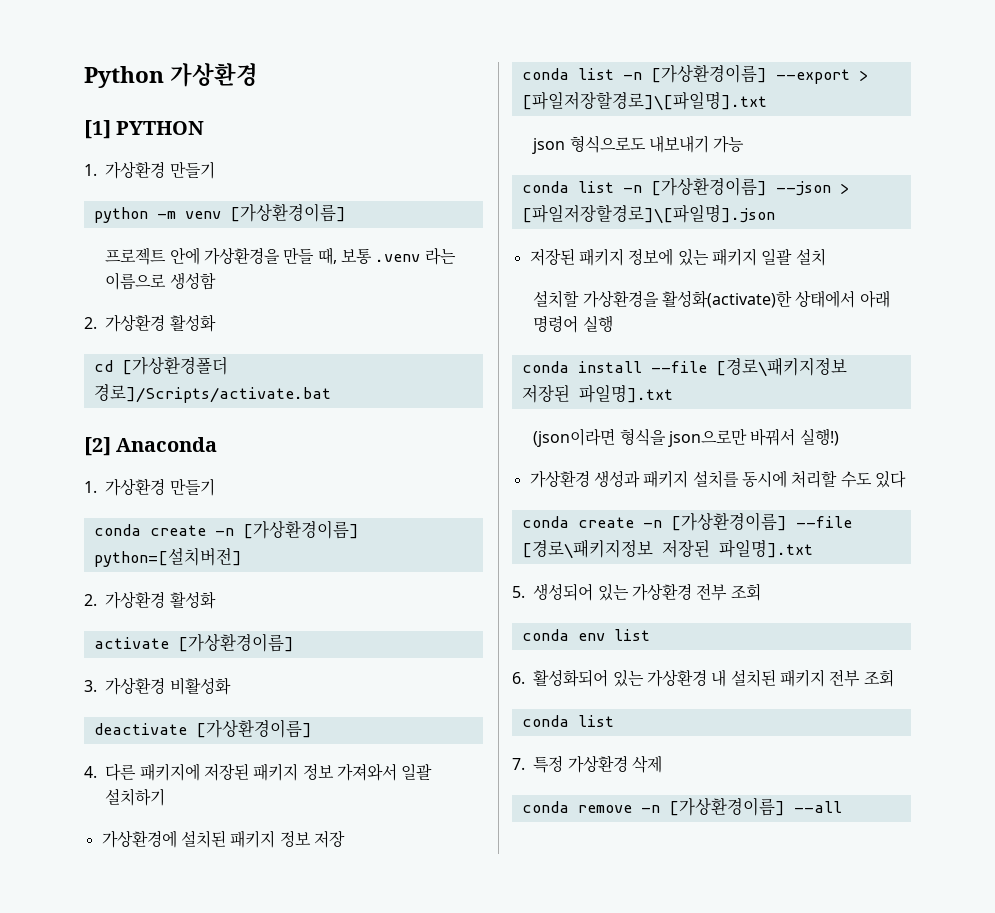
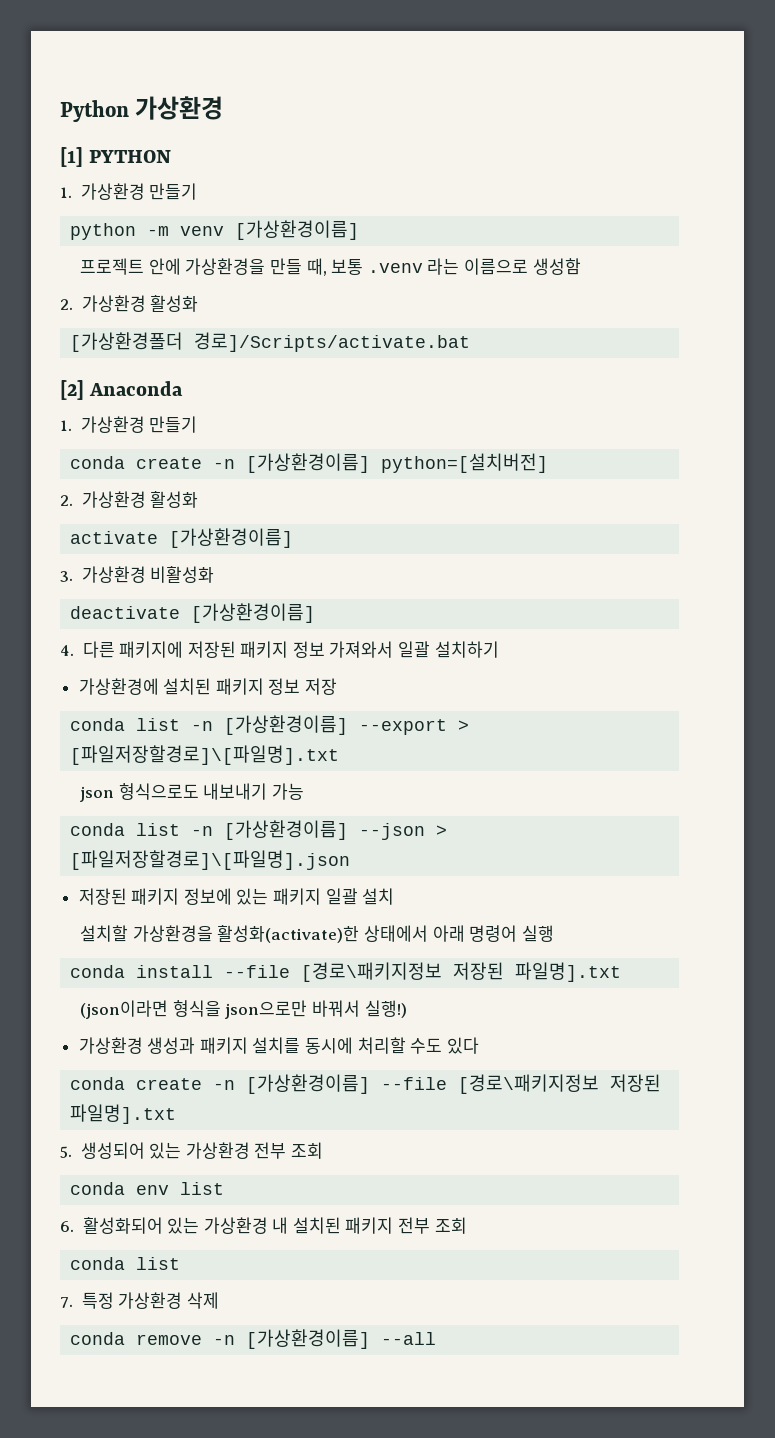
- cd [가상환경폴더 경로]/Scripts/activate.bat
+ [가상환경폴더 경로]/Scripts/activate.bat

